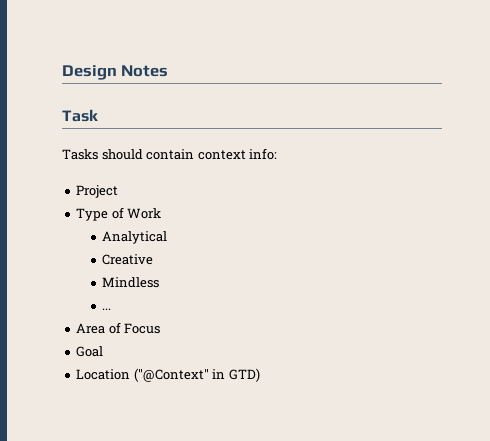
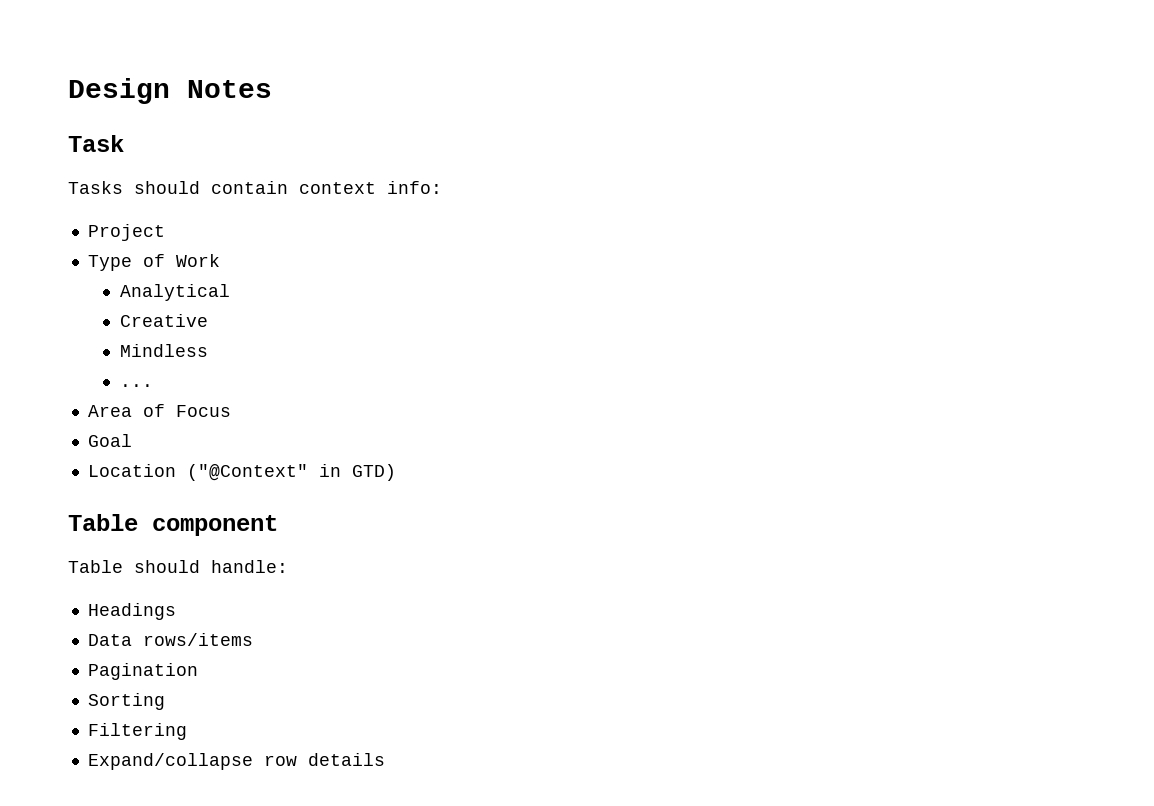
+ Table component
+ Table should handle:
+ Headings
+ Data rows/items
+ Pagination
+ Sorting
+ Filtering
+ Expand/collapse row details

